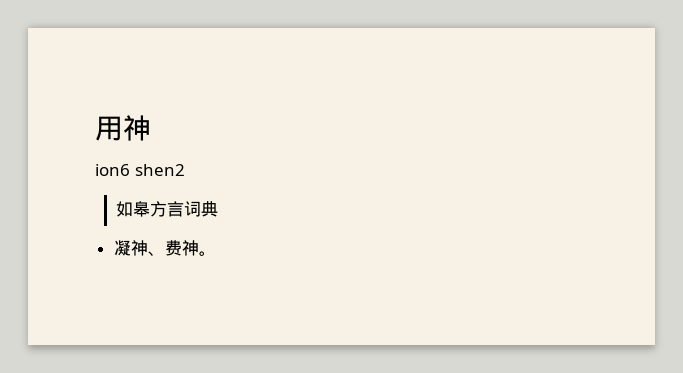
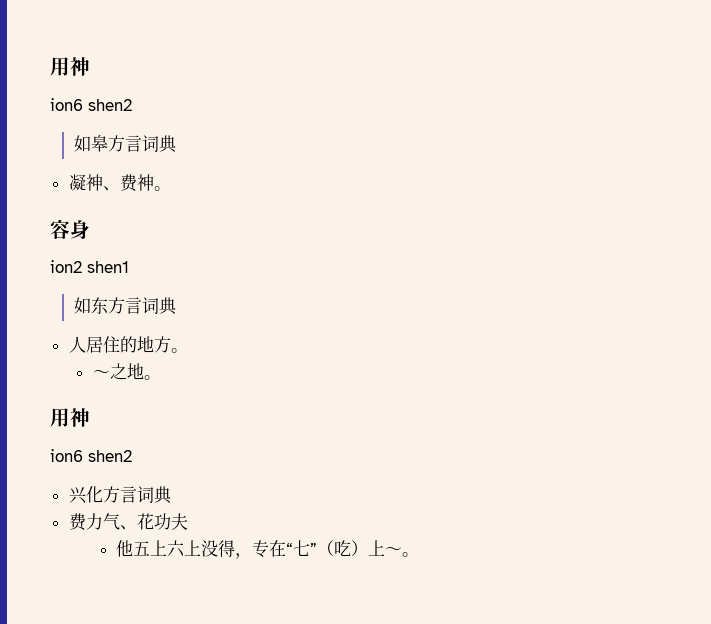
+ 容身
+ ion2 shen1
+ 如东方言词典
+ 人居住的地方。
+ ～之地。
+ 用神
+ ion6 shen2
+ 兴化方言词典
+ 费力气、花功夫
+ 他五上六上没得，专在“七”（吃）上～。

